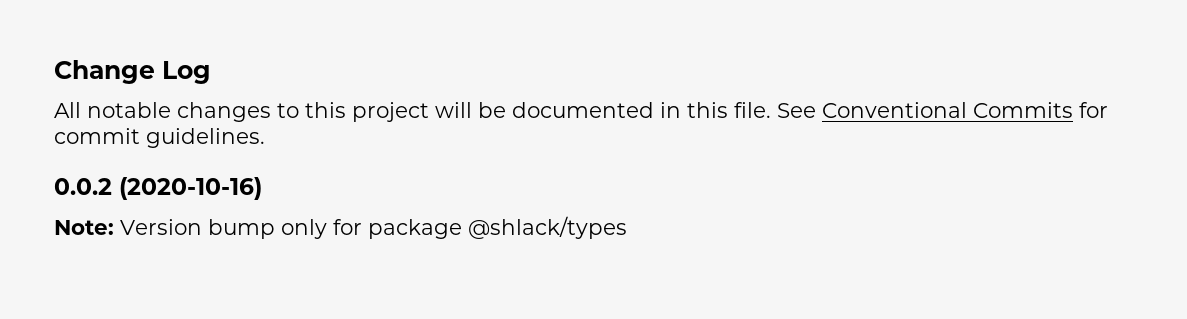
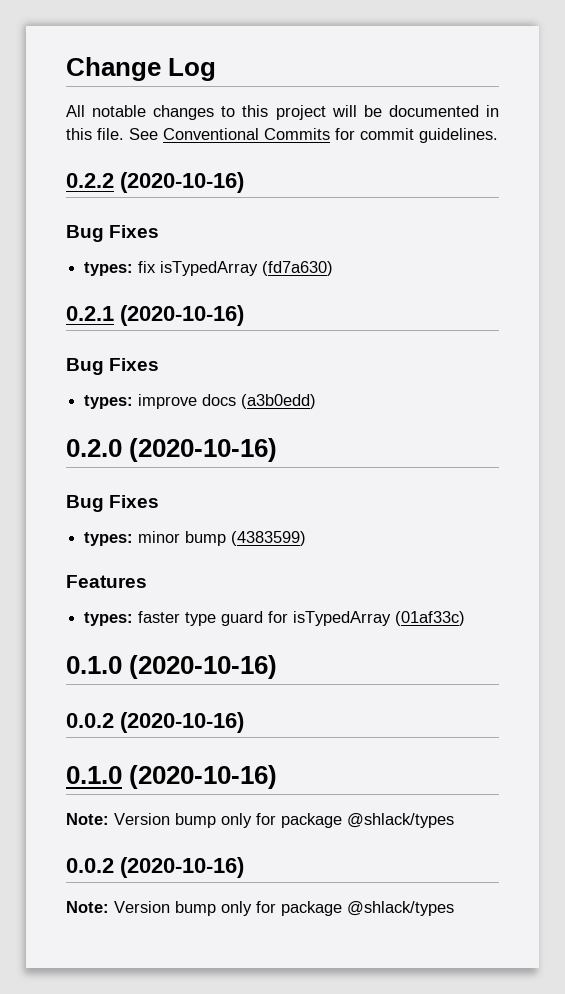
+ 0.2.2 (2020-10-16)
+ Bug Fixes
+ types: fix isTypedArray (fd7a630)
+ 0.2.1 (2020-10-16)
+ Bug Fixes
+ types: improve docs (a3b0edd)
+ 0.2.0 (2020-10-16)
+ Bug Fixes
+ types: minor bump (4383599)
+ Features
+ types: faster type guard for isTypedArray (01af33c)
+ 0.1.0 (2020-10-16)
+ 0.0.2 (2020-10-16)
+ 0.1.0 (2020-10-16)
+ Note: Version bump only for package @shlack/types

